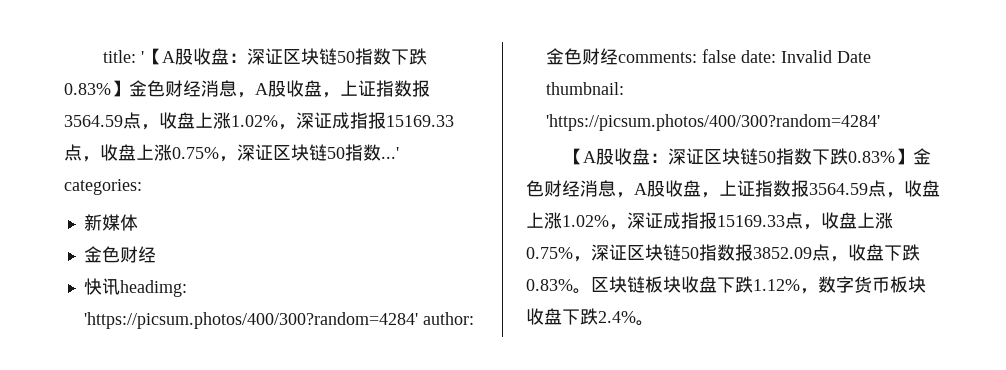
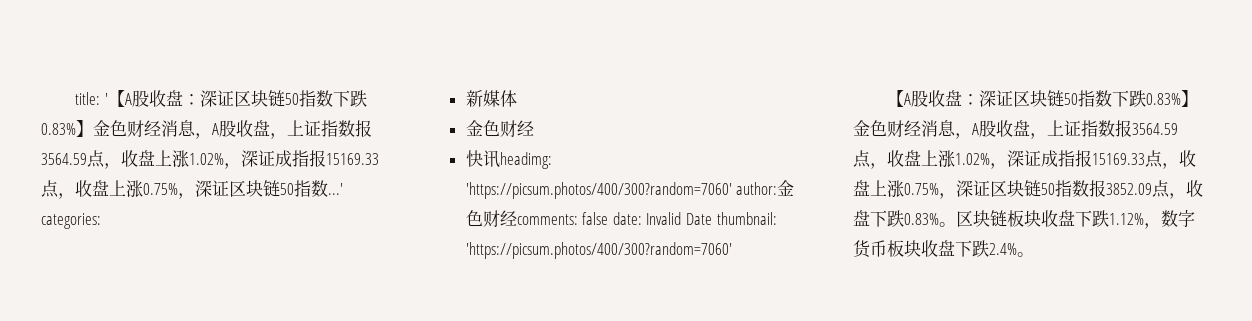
- 快讯headimg: 'https://picsum.photos/400/300?random=4284' author:金色财经comments: false date: Invalid Date thumbnail: 'https://picsum.photos/400/300?random=4284'
+ 快讯headimg: 'https://picsum.photos/400/300?random=7060' author:金色财经comments: false date: Invalid Date thumbnail: 'https://picsum.photos/400/300?random=7060'

